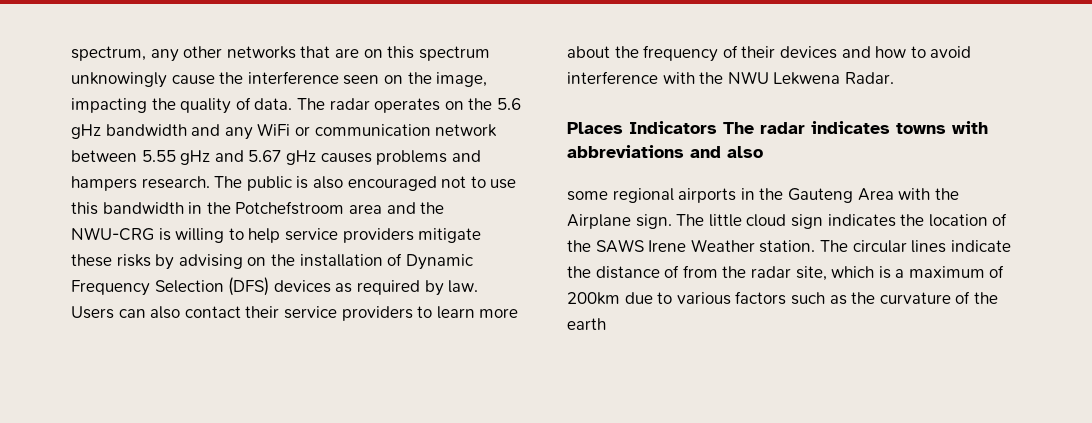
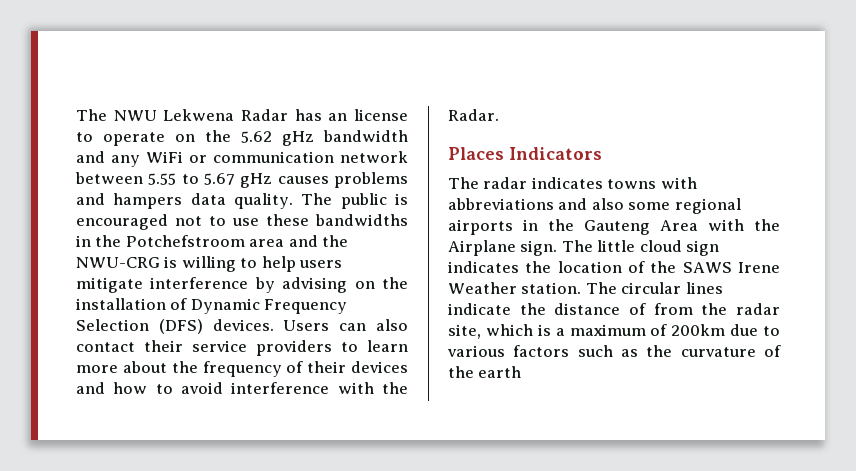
- spectrum, any other networks that are on this spectrum unknowingly cause the interference seen on the image, impacting the quality of data. The radar operates on the 5.6 gHz bandwidth and any WiFi or communication network between 5.55 gHz and 5.67 gHz causes problems and hampers research.
+ The NWU Lekwena Radar has an license to operate on the 5.62 gHz bandwidth and any WiFi or communication network between 5.55 to 5.67 gHz causes problems and hampers data quality.
- The public is also encouraged not to use this bandwidth in the Potchefstroom area and the NWU-CRG is willing to help service providers mitigate these risks by advising on the installation of Dynamic Frequency Selection (DFS) devices as required by law.
+ The public is encouraged not to use these bandwidths in the Potchefstroom area and the NWU-CRG is willing to help users mitigate interference by advising on the installation of Dynamic Frequency Selection (DFS) devices.
- Users can also contact their service providers to learn more about the frequency of their devices and how to avoid interference with the NWU Lekwena Radar.
+ Users can also contact their service providers to learn more about the frequency of their devices and how to avoid interference with the Radar.
- Places Indicators The radar indicates towns with abbreviations and also
- some regional airports in the Gauteng Area with the Airplane sign.
+ Places Indicators
+ The radar indicates towns with abbreviations and also some regional airports in the Gauteng Area with the Airplane sign.

